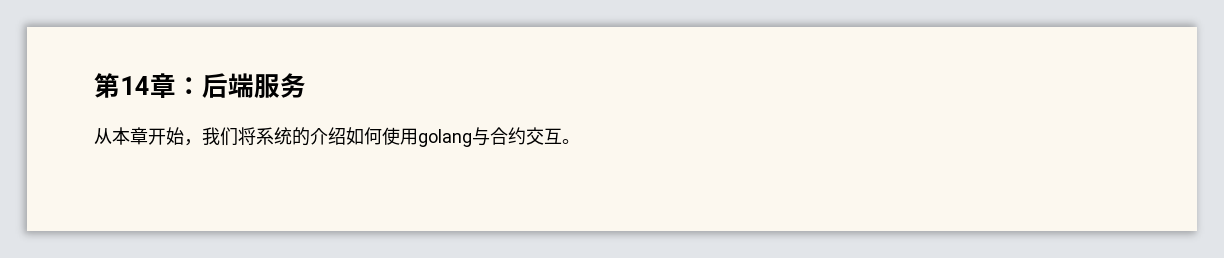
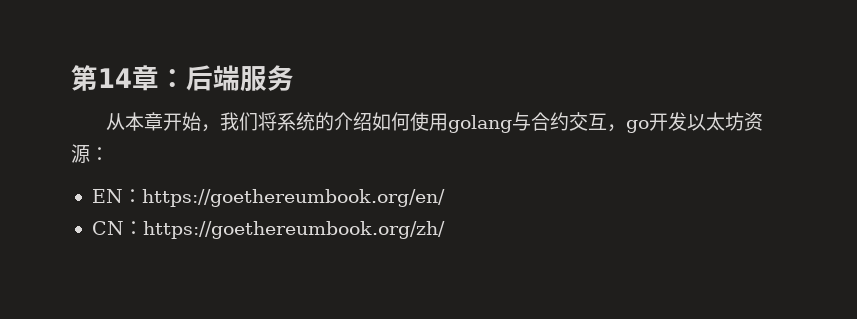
- 从本章开始，我们将系统的介绍如何使用golang与合约交互。
+ 从本章开始，我们将系统的介绍如何使用golang与合约交互，go开发以太坊资源：
+ EN：https://goethereumbook.org/en/
+ CN：https://goethereumbook.org/zh/

